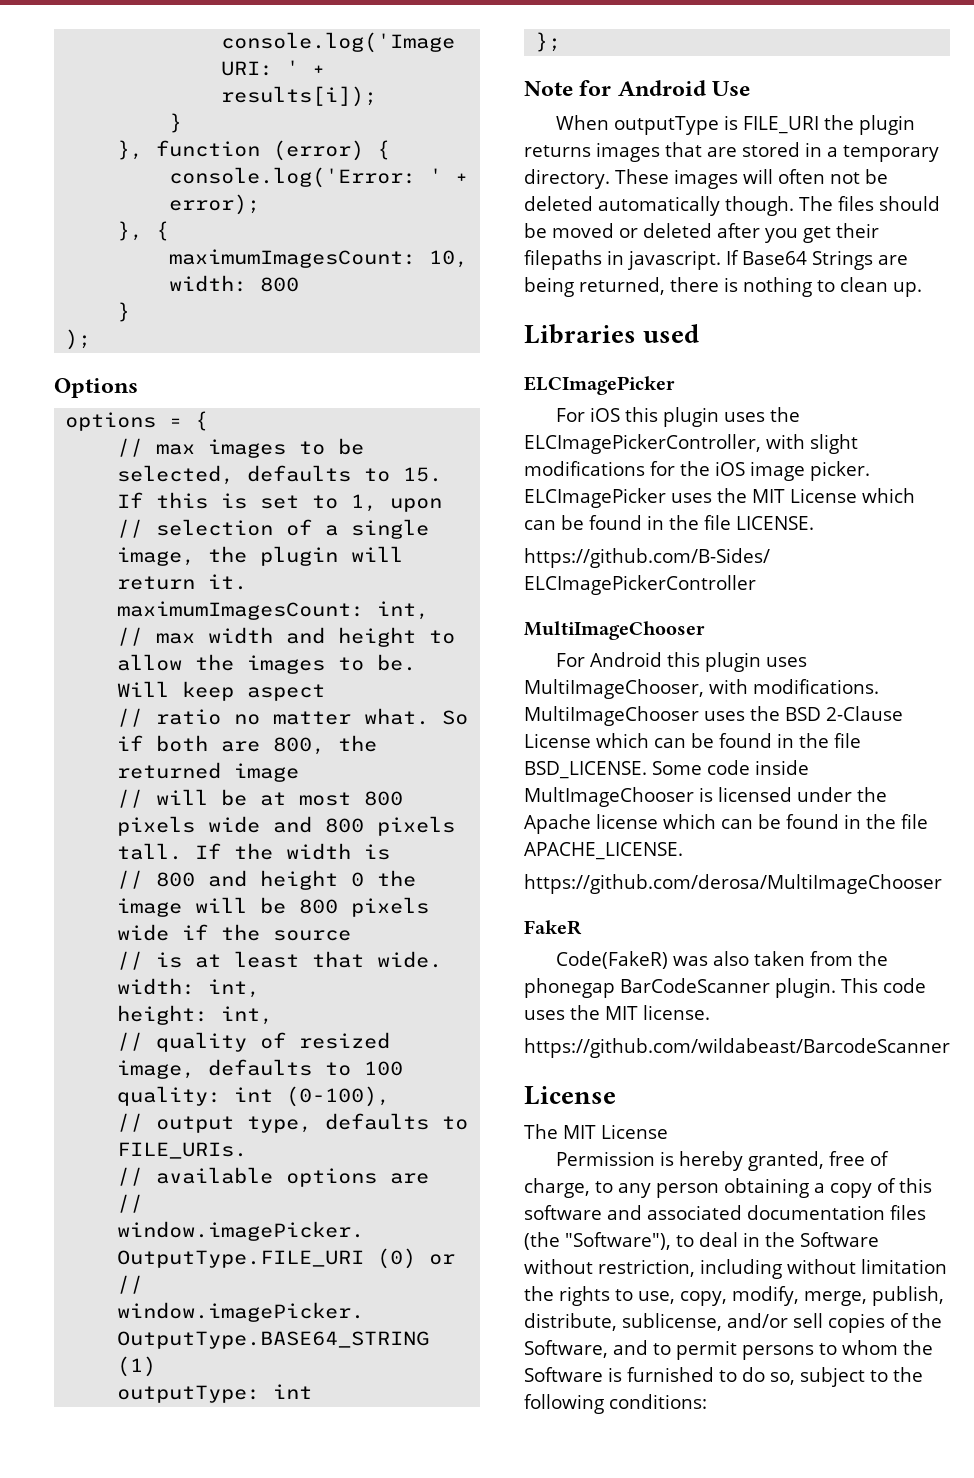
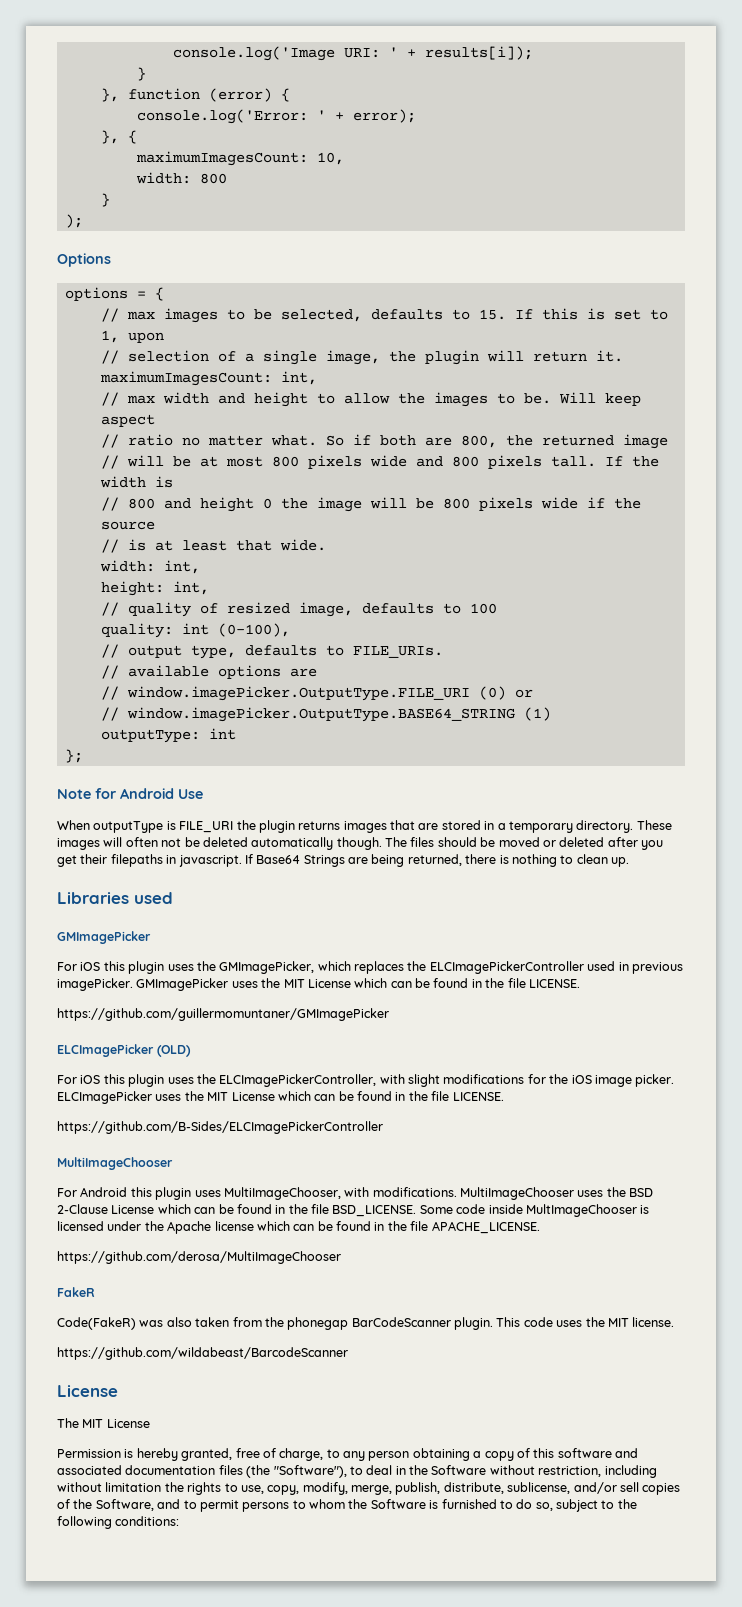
  Libraries used
- ELCImagePicker
+ GMImagePicker
+ For iOS this plugin uses the GMImagePicker, which replaces the ELCImagePickerController used in previous imagePicker. GMImagePicker uses the MIT License which can be found in the file LICENSE.
+ https://github.com/guillermomuntaner/GMImagePicker
+ ELCImagePicker (OLD)

